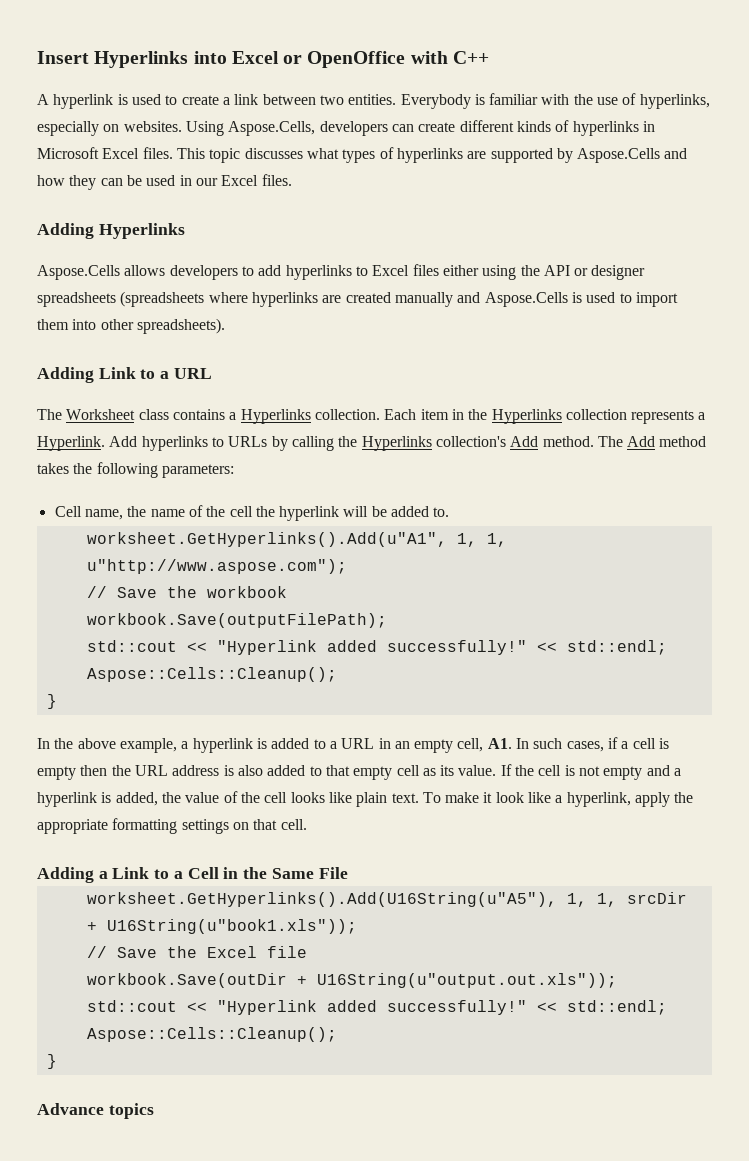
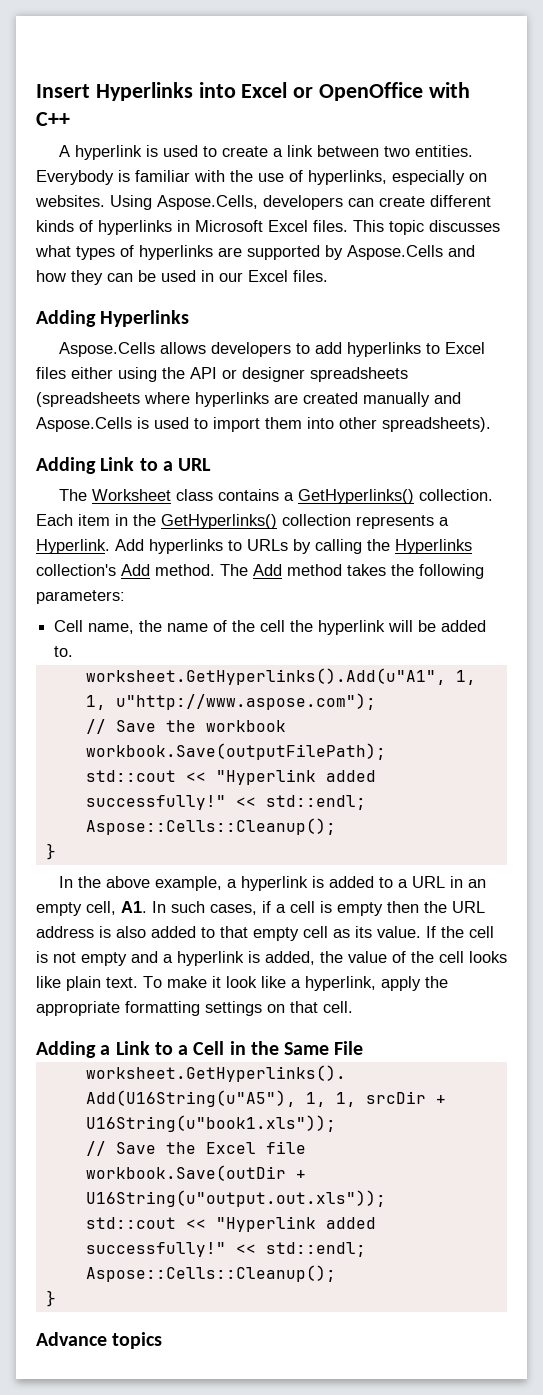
- The Worksheet class contains a Hyperlinks collection.
+ The Worksheet class contains a GetHyperlinks() collection.
- Each item in the Hyperlinks collection represents a Hyperlink.
+ Each item in the GetHyperlinks() collection represents a Hyperlink.

